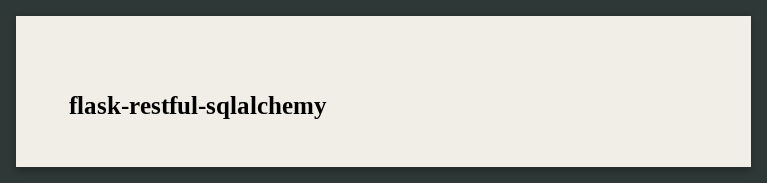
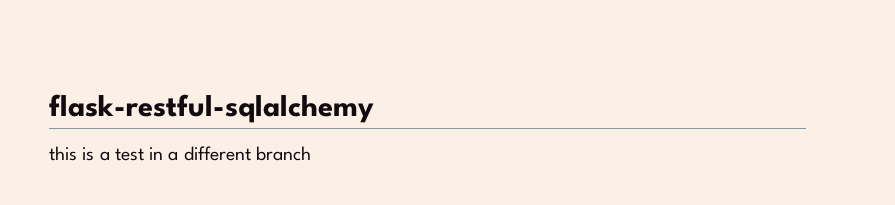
+ this is a test in a different branch

